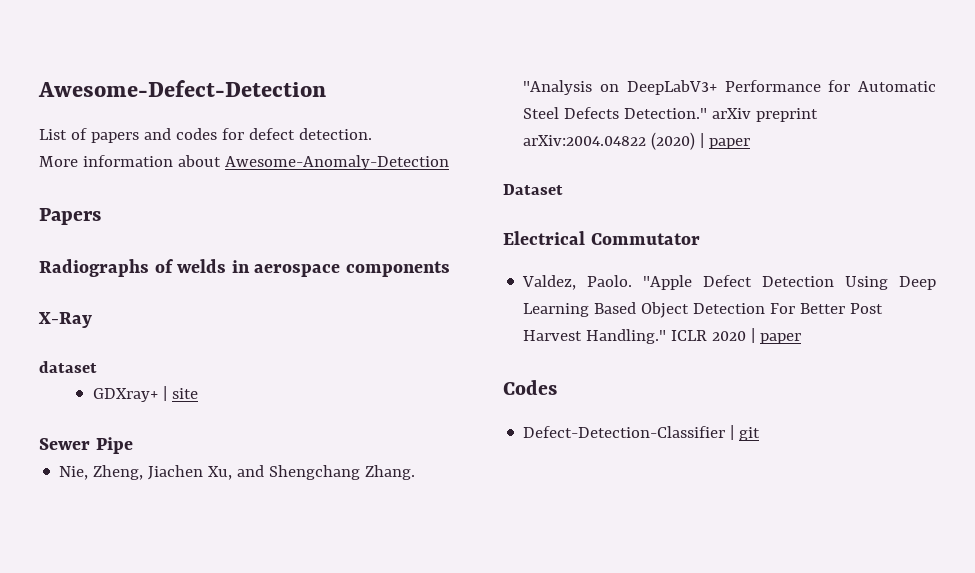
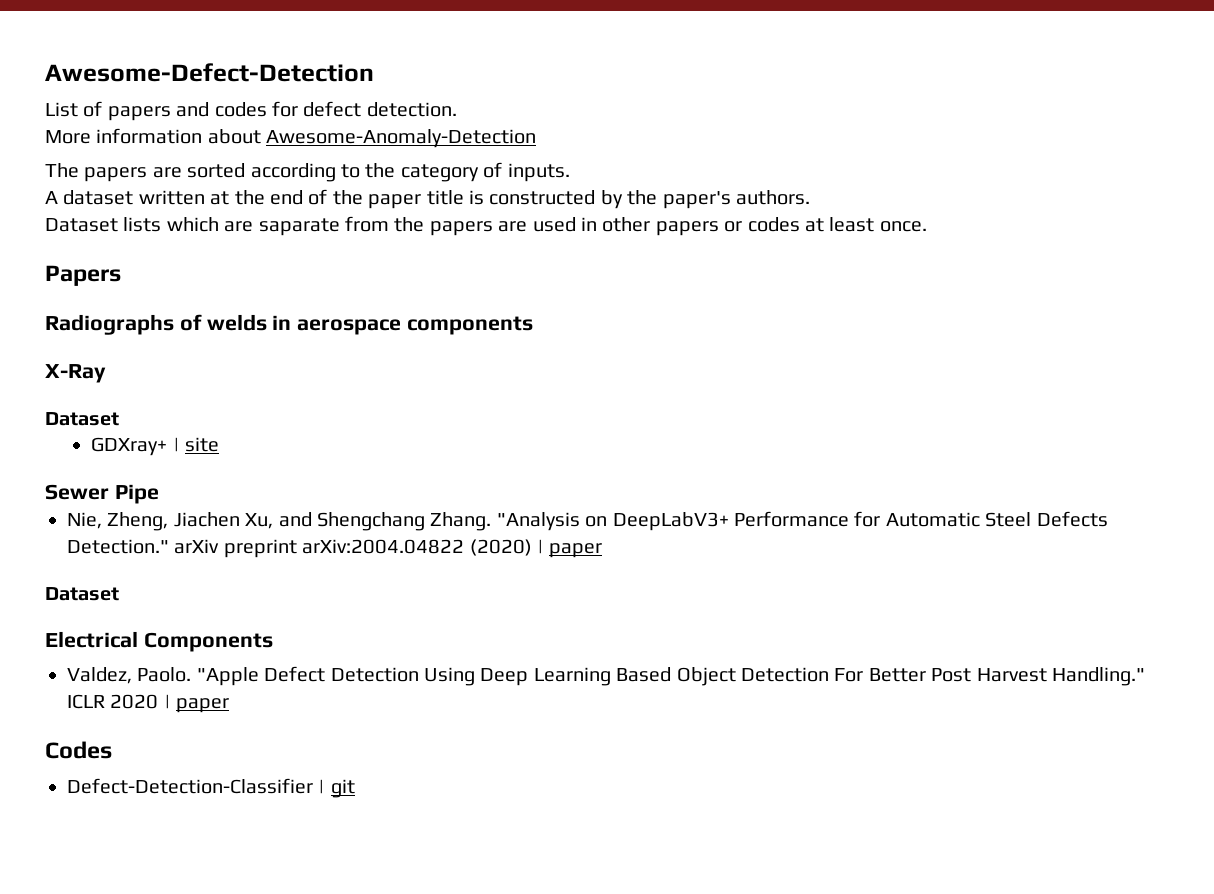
+ The papers are sorted according to the category of inputs.
+ A dataset written at the end of the paper title is constructed by the paper's authors.
+ Dataset lists which are saparate from the papers are used in other papers or codes at least once.
  X-Ray
- dataset
+ Dataset
- Electrical Commutator
+ Electrical Components

